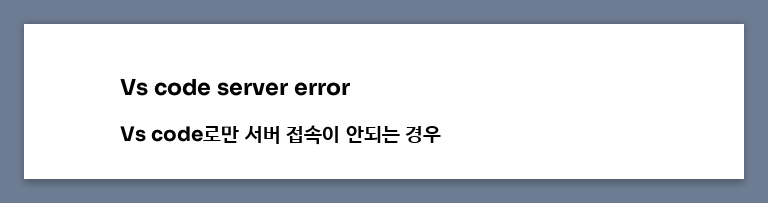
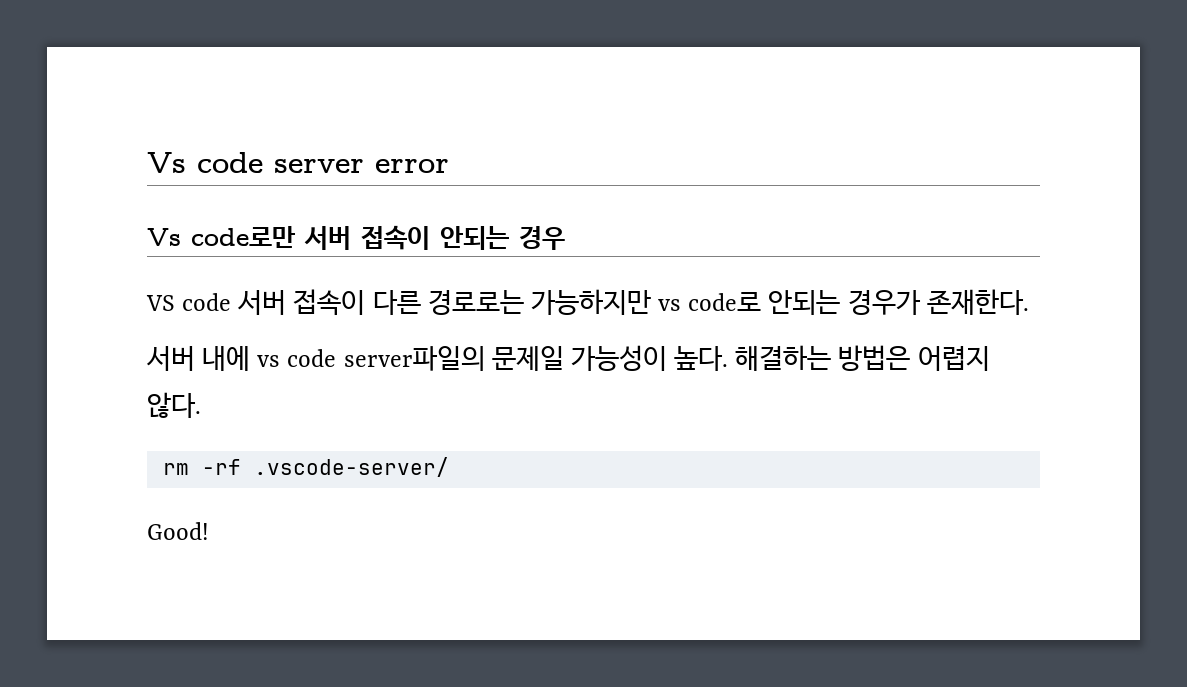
+ VS code 서버 접속이 다른 경로로는 가능하지만 vs code로 안되는 경우가 존재한다.
+ 서버 내에 vs code server파일의 문제일 가능성이 높다. 해결하는 방법은 어렵지 않다.
+ rm -rf .vscode-server/
+ Good!

